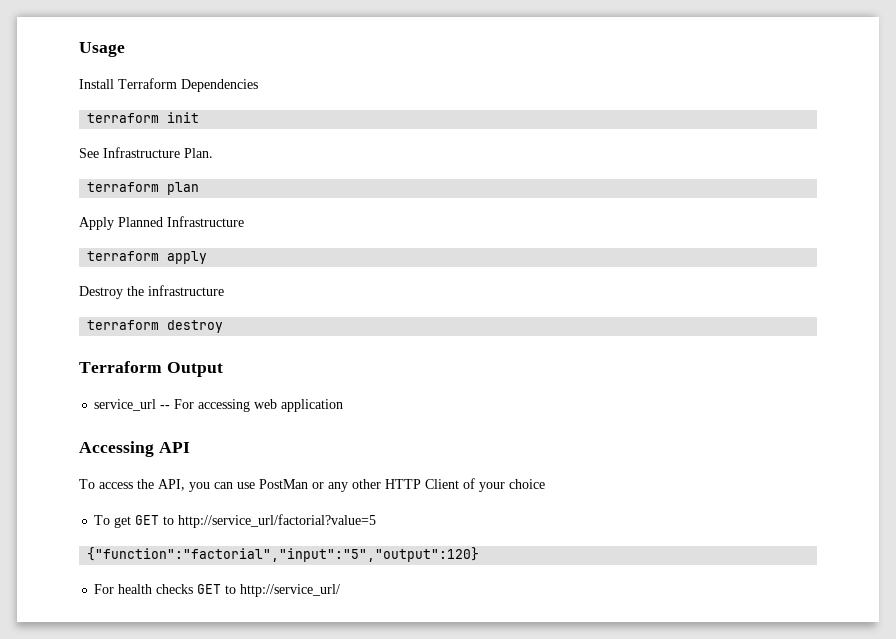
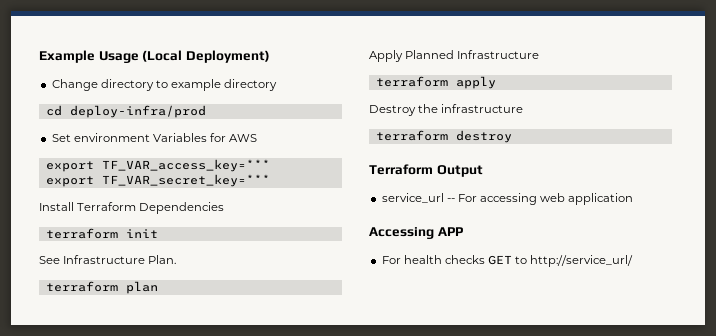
- Usage
+ Example Usage (Local Deployment)
+ Change directory to example directory
+ cd deploy-infra/prod
+ Set environment Variables for AWS
+ export TF_VAR_access_key=***
+ export TF_VAR_secret_key=***
- Accessing API
- To access the API, you can use PostMan or any other HTTP Client of your choice
- To get GET to http://service_url/factorial?value=5
- {"function":"factorial","input":"5","output":120}
+ Accessing APP

